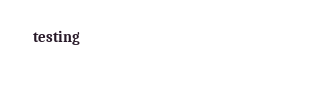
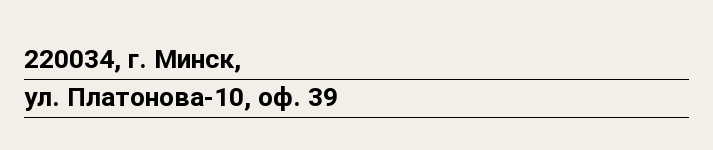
- testing
+ 220034, г. Минск,
+ ул. Платонова-10, оф. 39

